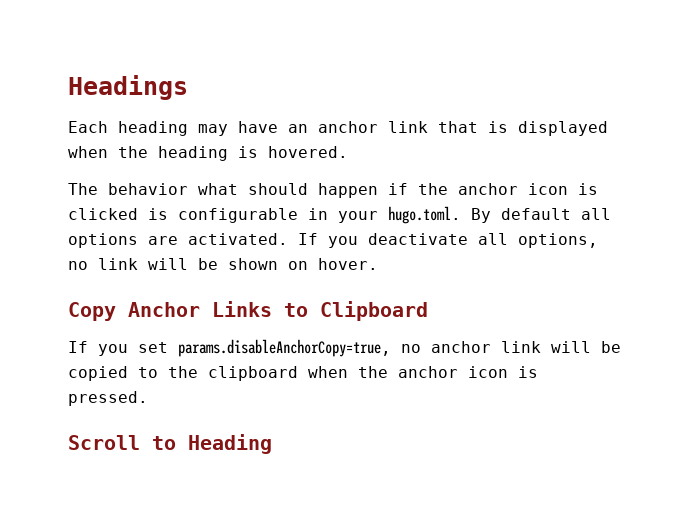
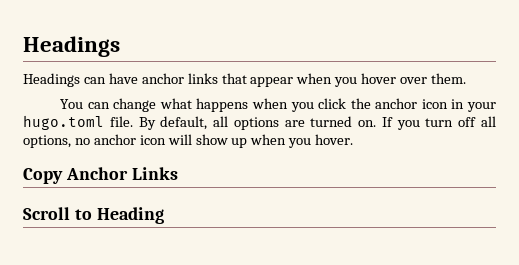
- Each heading may have an anchor link that is displayed when the heading is hovered.
- The behavior what should happen if the anchor icon is clicked is configurable in your hugo.toml. By default all options are activated. If you deactivate all options, no link will be shown on hover.
- Copy Anchor Links to Clipboard
- If you set params.disableAnchorCopy=true, no anchor link will be copied to the clipboard when the anchor icon is pressed.
+ Headings can have anchor links that appear when you hover over them.
+ You can change what happens when you click the anchor icon in your hugo.toml file. By default, all options are turned on. If you turn off all options, no anchor icon will show up when you hover.
+ Copy Anchor Links

